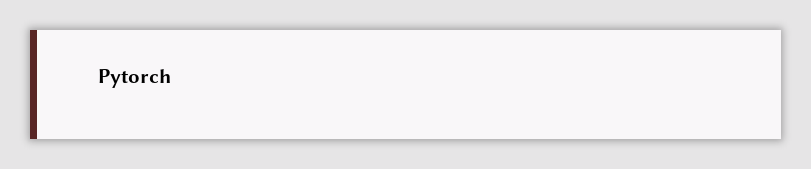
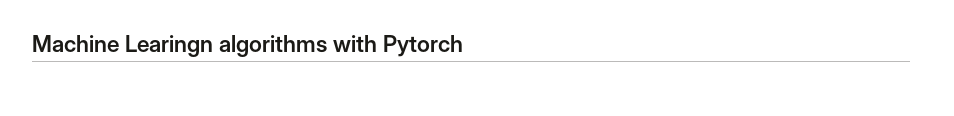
- Pytorch
+ Machine Learingn algorithms with Pytorch

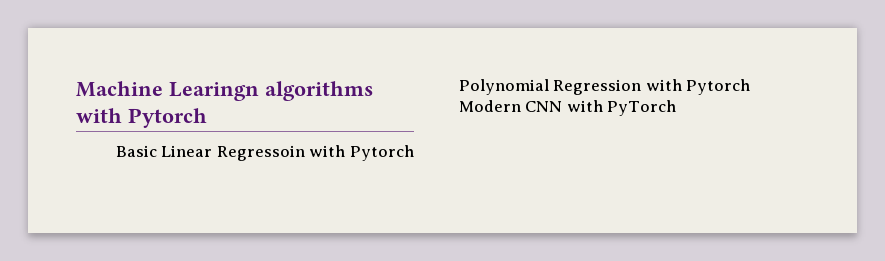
+ Basic Linear Regressoin with Pytorch Polynomial Regression with Pytorch Modern CNN with PyTorch

